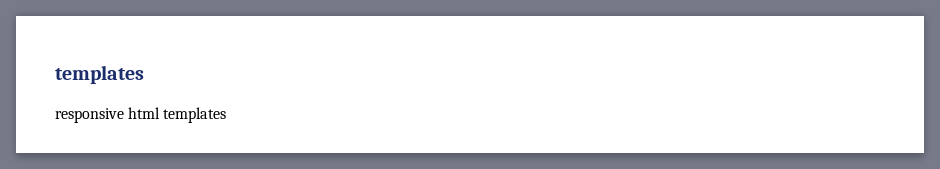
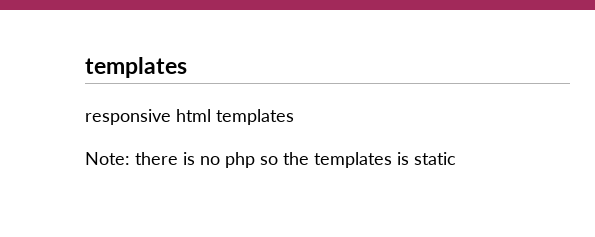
+ Note: there is no php so the templates is static

